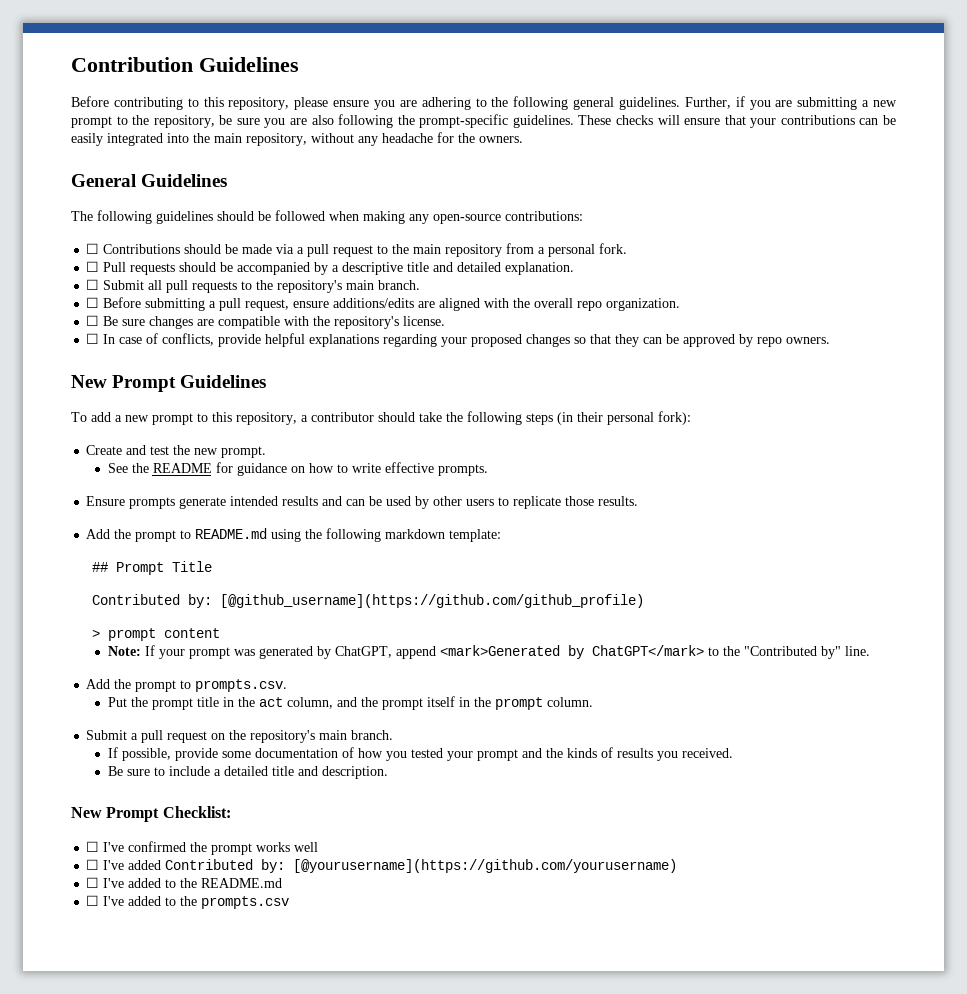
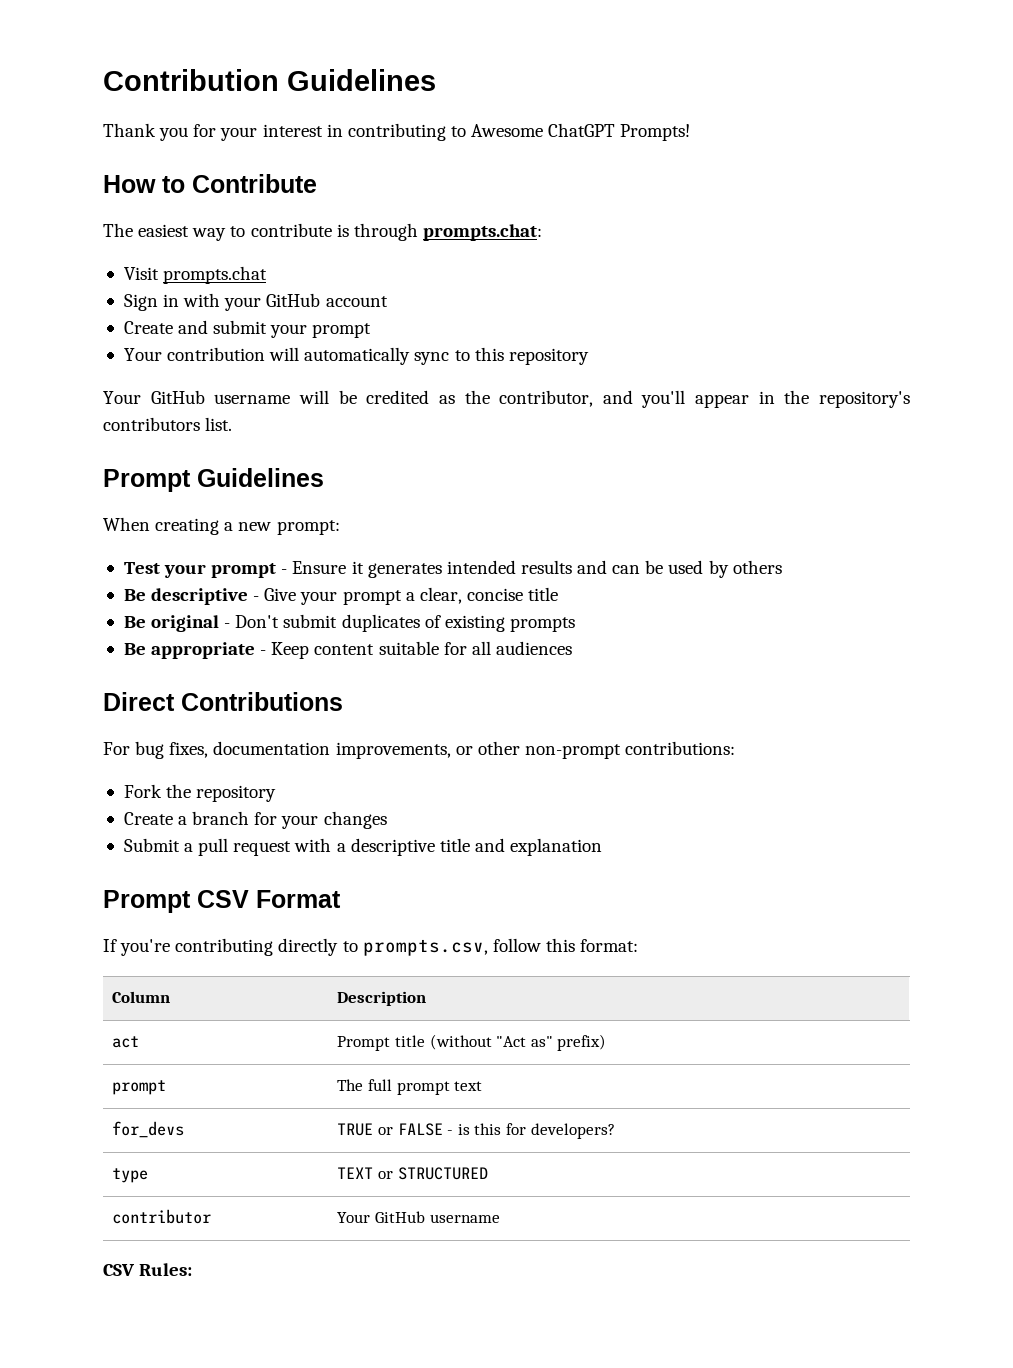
- Before contributing to this repository, please ensure you are adhering to the following general guidelines. Further, if you are submitting a new prompt to the repository, be sure you are also following the prompt-specific guidelines. These checks will ensure that your contributions can be easily integrated into the main repository, without any headache for the owners.
- General Guidelines
- The following guidelines should be followed when making any open-source contributions:
- ☐ Contributions should be made via a pull request to the main repository from a personal fork.
- ☐ Pull requests should be accompanied by a descriptive title and detailed explanation.
- ☐ Submit all pull requests to the repository's main branch.
- ☐ Before submitting a pull request, ensure additions/edits are aligned with the overall repo organization.
- ☐ Be sure changes are compatible with the repository's license.
- ☐ In case of conflicts, provide helpful explanations regarding your proposed changes so that they can be approved by repo owners.
- New Prompt Guidelines
- To add a new prompt to this repository, a contributor should take the following steps (in their personal fork):
- Create and test the new prompt.
- See the README for guidance on how to write effective prompts.
- Ensure prompts generate intended results and can be used by other users to replicate those results.
- Add the prompt to README.md using the following markdown template:
- ## Prompt Title
- Contributed by: [@github_username](https://github.com/github_profile)
- > prompt content
- Note: If your prompt was generated by ChatGPT, append <mark>Generated by ChatGPT</mark> to the "Contributed by" line.
- Add the prompt to prompts.csv.
- Put the prompt title in the act column, and the prompt itself in the prompt column.
- Submit a pull request on the repository's main branch.
- If possible, provide some documentation of how you tested your prompt and the kinds of results you received.
- Be sure to include a detailed title and description.
- New Prompt Checklist:
- ☐ I've confirmed the prompt works well
- ☐ I've added Contributed by: [@yourusername](https://github.com/yourusername)
- ☐ I've added to the README.md
- ☐ I've added to the prompts.csv
+ Thank you for your interest in contributing to Awesome ChatGPT Prompts!
+ How to Contribute
+ The easiest way to contribute is through prompts.chat:
+ Visit prompts.chat
+ Sign in with your GitHub account
+ Create and submit your prompt
+ Your contribution will automatically sync to this repository
+ Your GitHub username will be credited as the contributor, and you'll appear in the repository's contributors list.
+ Prompt Guidelines
+ When creating a new prompt:
+ Test your prompt - Ensure it generates intended results and can be used by others
+ Be descriptive - Give your prompt a clear, concise title
+ Be original - Don't submit duplicates of existing prompts
+ Be appropriate - Keep content suitable for all audiences
+ Direct Contributions
+ For bug fixes, documentation improvements, or other non-prompt contributions:
+ Fork the repository
+ Create a branch for your changes
+ Submit a pull request with a descriptive title and explanation
+ Prompt CSV Format
+ If you're contributing directly to prompts.csv, follow this format:
+ Column | Description
+ act | Prompt title (without "Act as" prefix)
+ prompt | The full prompt text
+ for_devs | TRUE or FALSE - is this for developers?
+ type | TEXT or STRUCTURED
+ contributor | Your GitHub username
+ CSV Rules:

